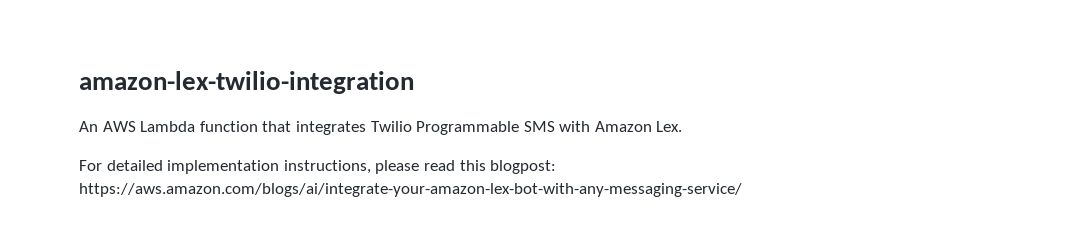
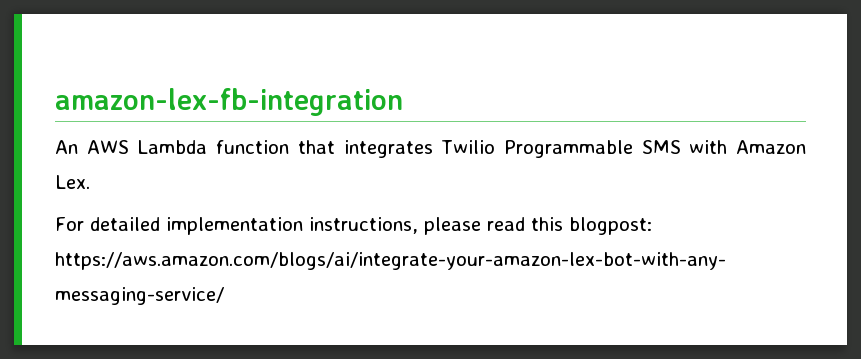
- amazon-lex-twilio-integration
+ amazon-lex-fb-integration

